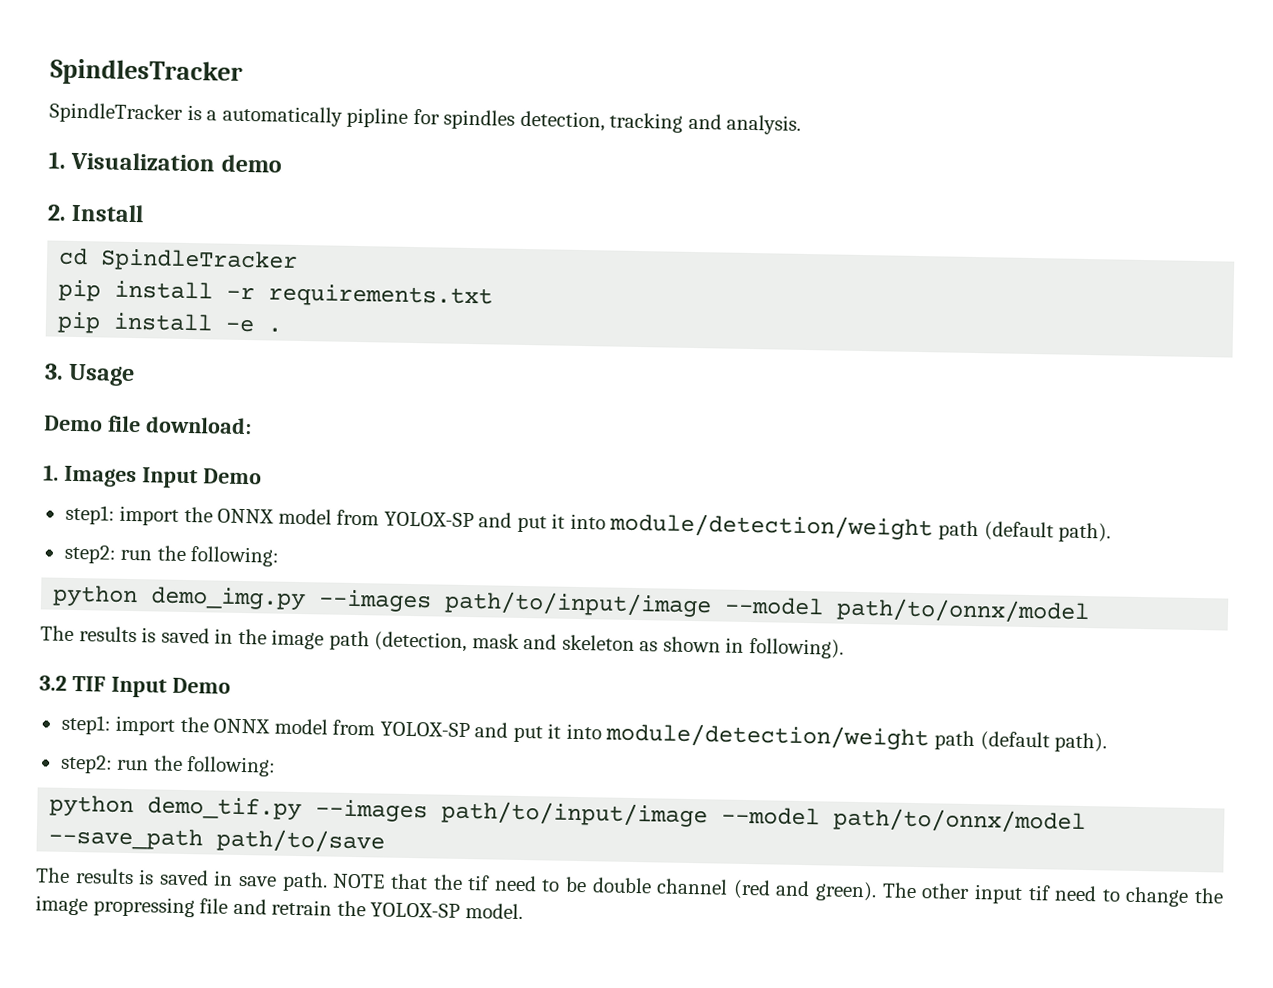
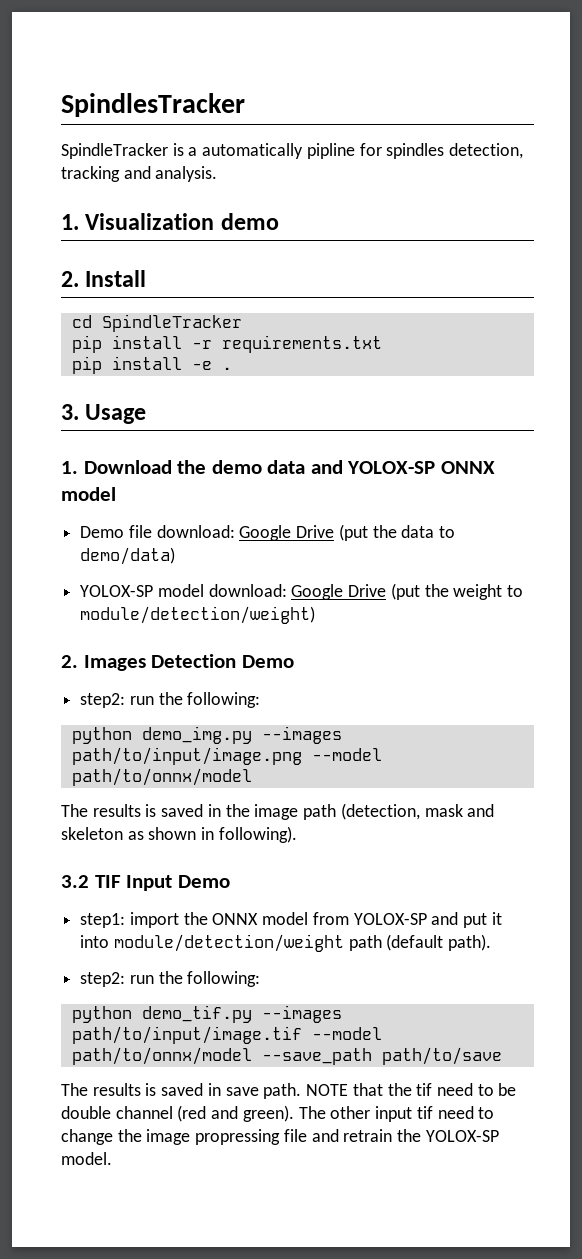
- Demo file download:
- 1. Images Input Demo
- step1: import the ONNX model from YOLOX-SP and put it into module/detection/weight path (default path).
+ 1. Download the demo data and YOLOX-SP ONNX model
+ Demo file download: Google Drive (put the data to demo/data)
+ YOLOX-SP model download: Google Drive (put the weight to module/detection/weight)
+ 2. Images Detection Demo
- python demo_img.py --images path/to/input/image --model path/to/onnx/model
+ python demo_img.py --images path/to/input/image.png --model path/to/onnx/model
- python demo_tif.py --images path/to/input/image --model path/to/onnx/model --save_path path/to/save
+ python demo_tif.py --images path/to/input/image.tif --model path/to/onnx/model --save_path path/to/save

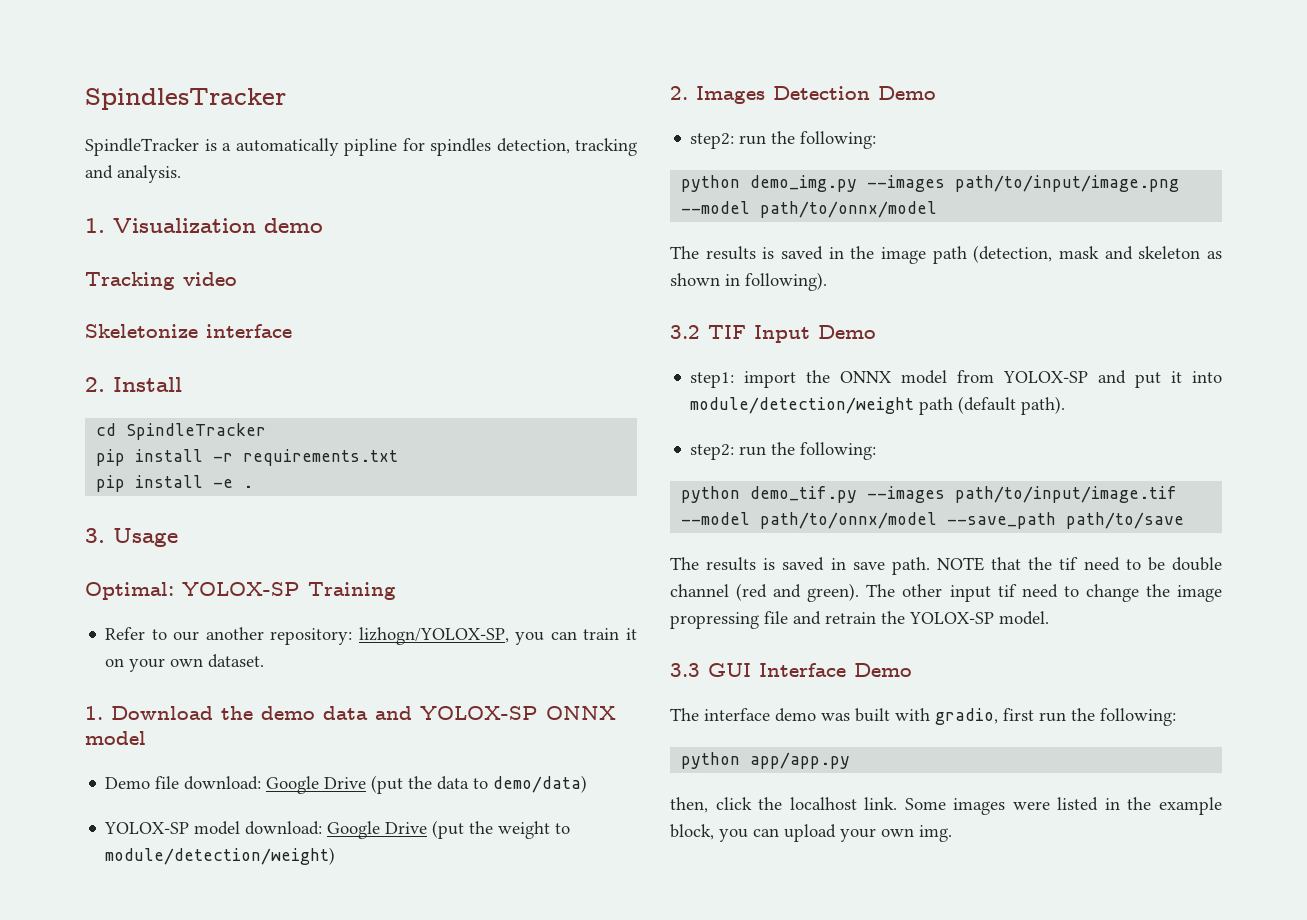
+ Tracking video
+ Skeletonize interface
+ Optimal: YOLOX-SP Training
+ Refer to our another repository: lizhogn/YOLOX-SP, you can train it on your own dataset.
+ 3.3 GUI Interface Demo
+ The interface demo was built with gradio, first run the following:
+ python app/app.py
+ then, click the localhost link. Some images were listed in the example block, you can upload your own img.

